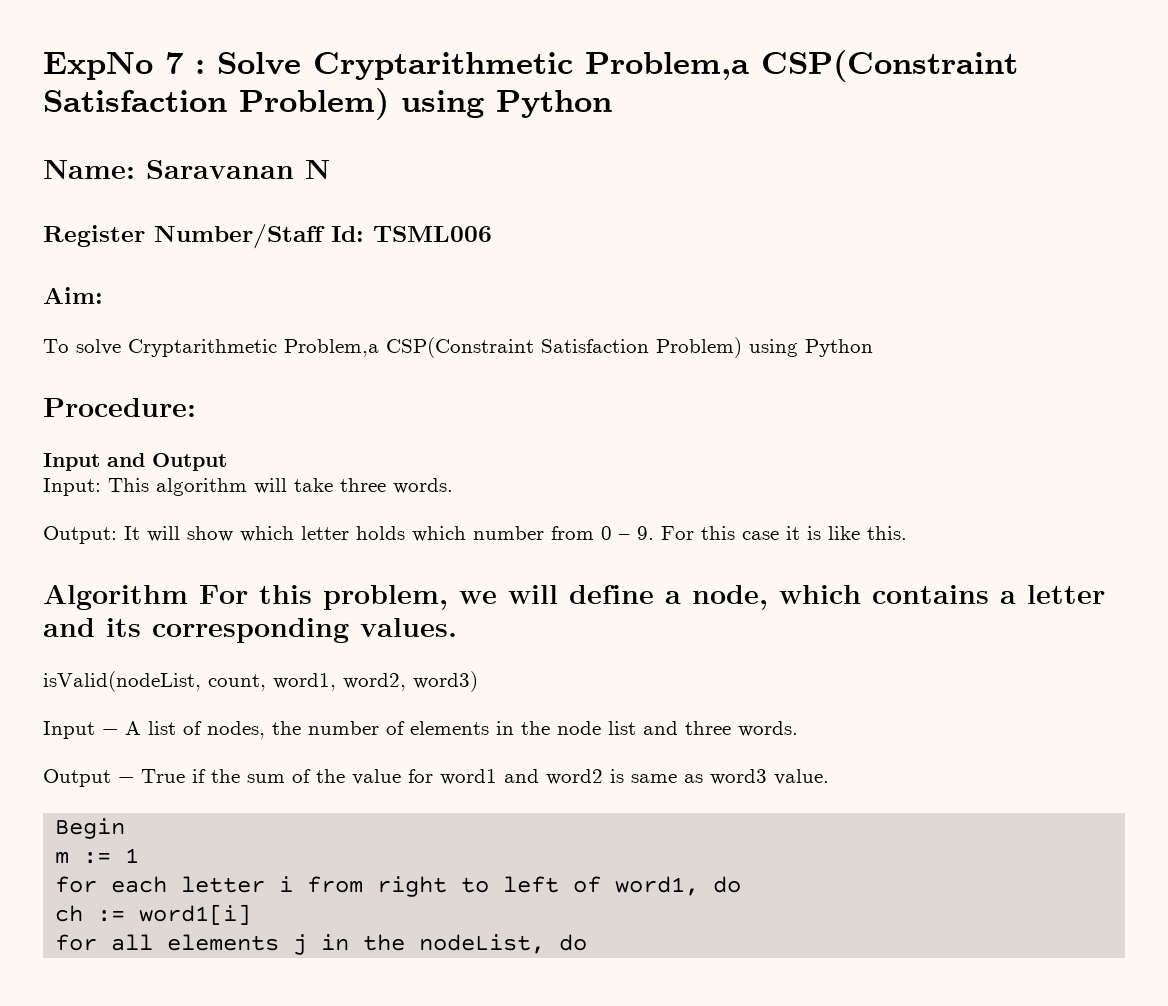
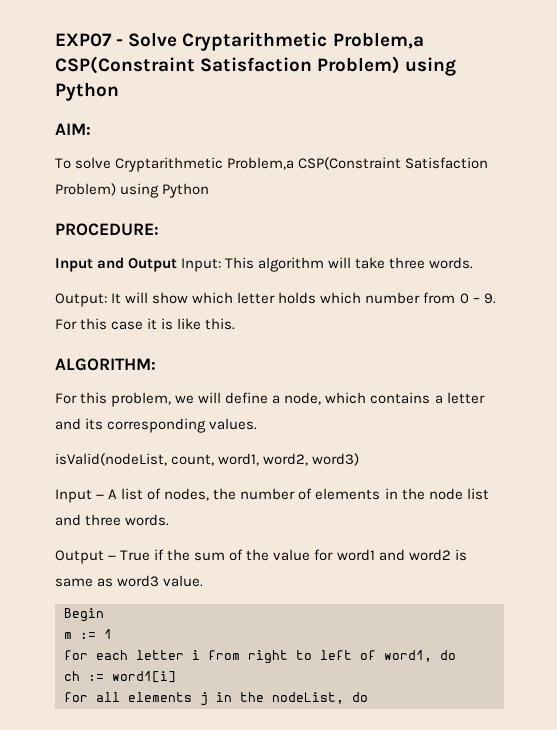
- ExpNo 7 : Solve Cryptarithmetic Problem,a CSP(Constraint Satisfaction Problem) using Python
+ EXP07 - Solve Cryptarithmetic Problem,a CSP(Constraint Satisfaction Problem) using Python
- Name: Saravanan N
- Register Number/Staff Id: TSML006
- Aim:
+ AIM:
- Procedure:
+ PROCEDURE:
- Input and Output
- Input: This algorithm will take three words.
+ Input and Output Input: This algorithm will take three words.
- Algorithm For this problem, we will define a node, which contains a letter and its corresponding values.
+ ALGORITHM:
+ For this problem, we will define a node, which contains a letter and its corresponding values.

